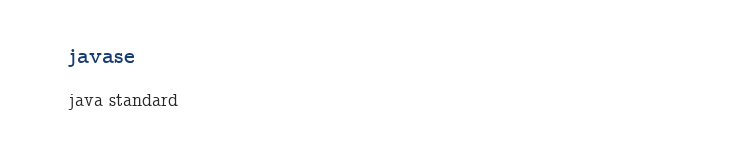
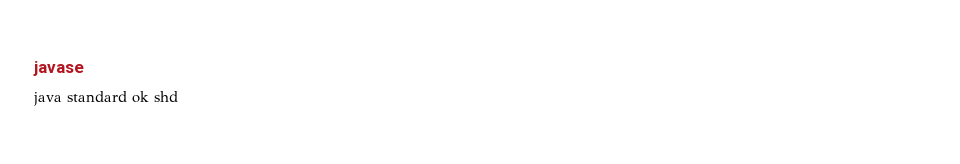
- java standard
+ java standard ok shd

